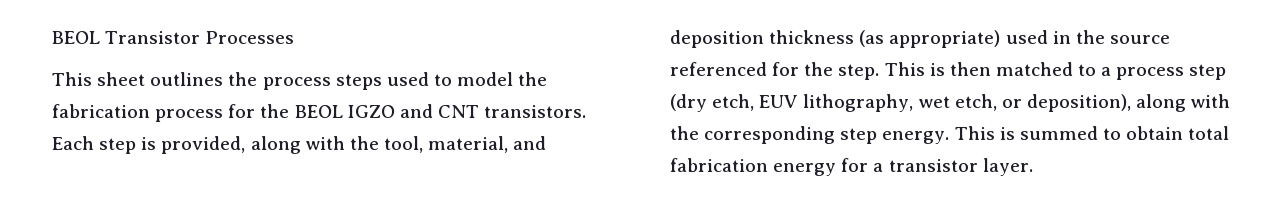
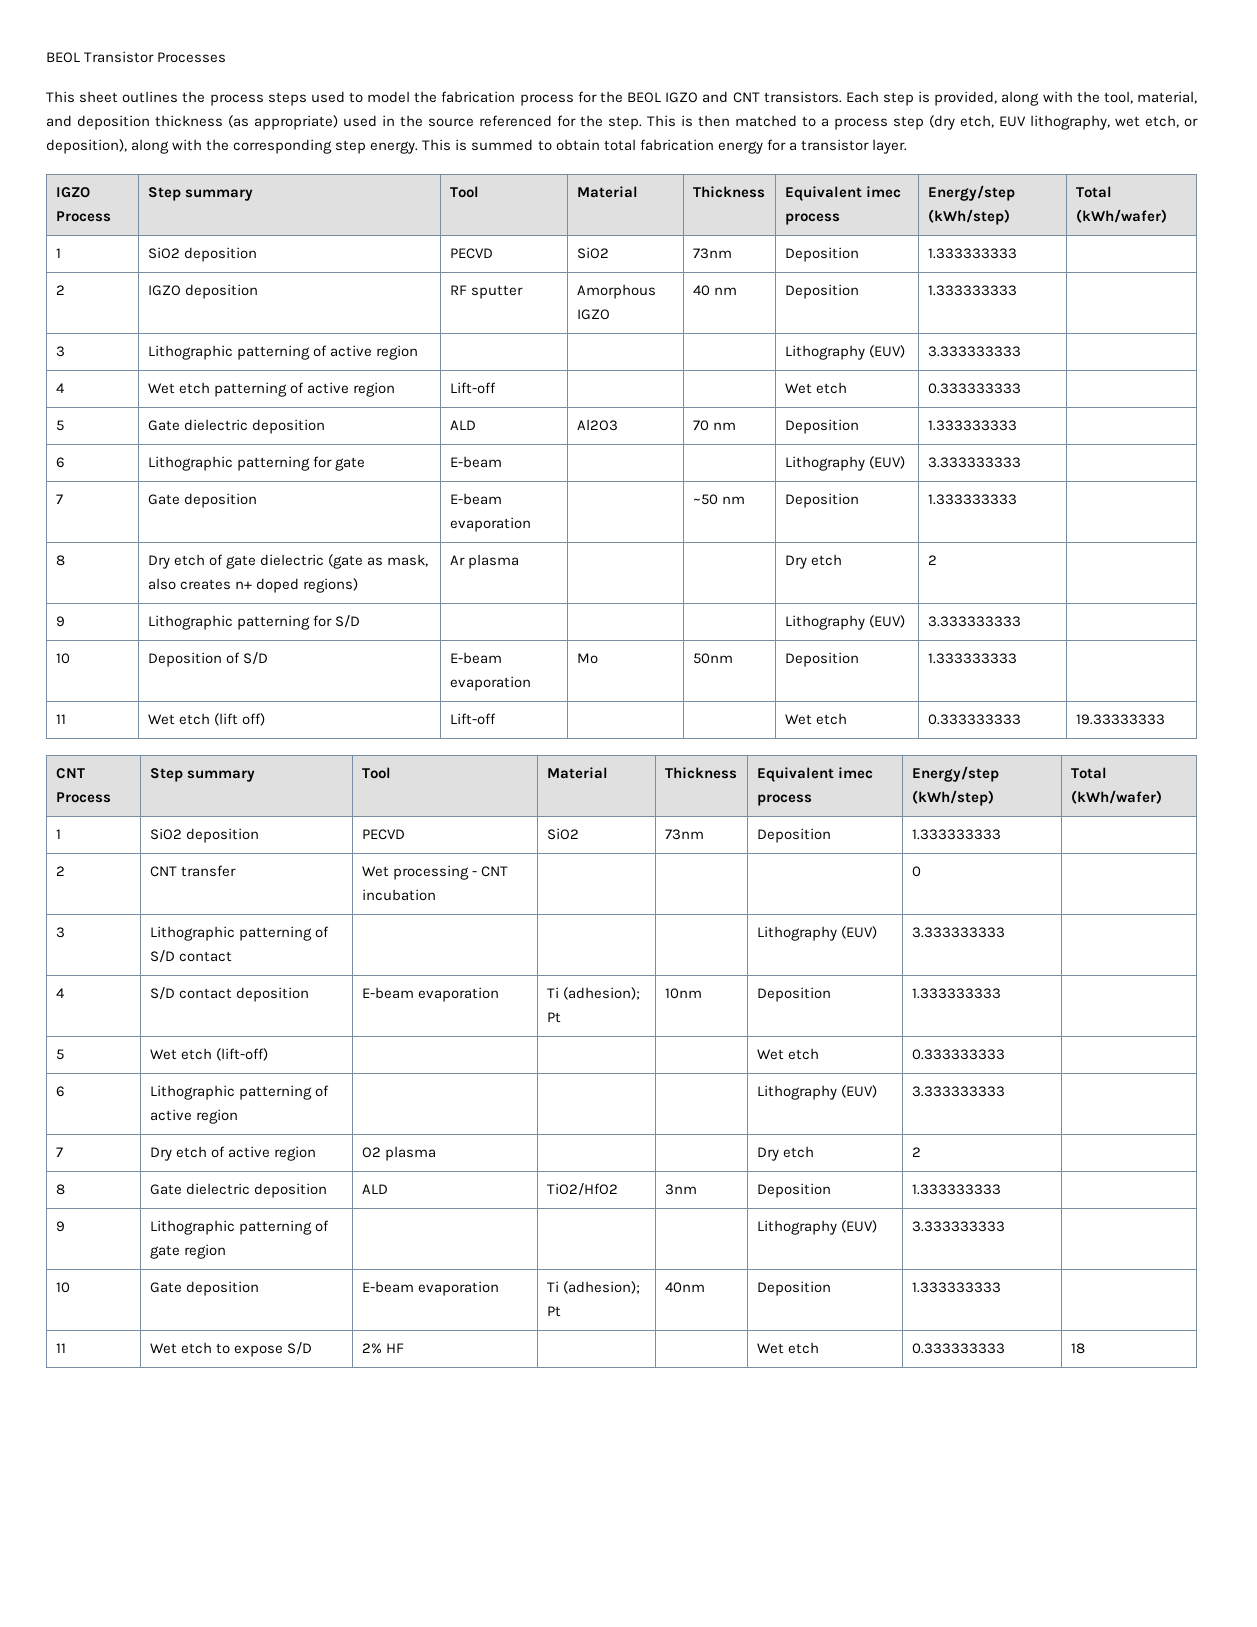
+ IGZO Process | Step summary | Tool | Material | Thickness | Equivalent imec process | Energy/step (kWh/step) | Total (kWh/wafer)
+ 1 | SiO2 deposition | PECVD | SiO2 | 73nm | Deposition | 1.333333333 |
+ 2 | IGZO deposition | RF sputter | Amorphous IGZO | 40 nm | Deposition | 1.333333333 |
+ 3 | Lithographic patterning of active region | | | | Lithography (EUV) | 3.333333333 |
+ 4 | Wet etch patterning of active region | Lift-off | | | Wet etch | 0.333333333 |
+ 5 | Gate dielectric deposition | ALD | Al2O3 | 70 nm | Deposition | 1.333333333 |
+ 6 | Lithographic patterning for gate | E-beam | | | Lithography (EUV) | 3.333333333 |
+ 7 | Gate deposition | E-beam evaporation | | ~50 nm | Deposition | 1.333333333 |
+ 8 | Dry etch of gate dielectric (gate as mask, also creates n+ doped regions) | Ar plasma | | | Dry etch | 2 |
+ 9 | Lithographic patterning for S/D | | | | Lithography (EUV) | 3.333333333 |
+ 10 | Deposition of S/D | E-beam evaporation | Mo | 50nm | Deposition | 1.333333333 |
+ 11 | Wet etch (lift off) | Lift-off | | | Wet etch | 0.333333333 | 19.33333333
+ CNT Process | Step summary | Tool | Material | Thickness | Equivalent imec process | Energy/step (kWh/step) | Total (kWh/wafer)
+ 1 | SiO2 deposition | PECVD | SiO2 | 73nm | Deposition | 1.333333333 |
+ 2 | CNT transfer | Wet processing - CNT incubation | | | | 0 |
+ 3 | Lithographic patterning of S/D contact | | | | Lithography (EUV) | 3.333333333 |
+ 4 | S/D contact deposition | E-beam evaporation | Ti (adhesion); Pt | 10nm | Deposition | 1.333333333 |
+ 5 | Wet etch (lift-off) | | | | Wet etch | 0.333333333 |
+ 6 | Lithographic patterning of active region | | | | Lithography (EUV) | 3.333333333 |
+ 7 | Dry etch of active region | O2 plasma | | | Dry etch | 2 |
+ 8 | Gate dielectric deposition | ALD | TiO2/HfO2 | 3nm | Deposition | 1.333333333 |
+ 9 | Lithographic patterning of gate region | | | | Lithography (EUV) | 3.333333333 |
+ 10 | Gate deposition | E-beam evaporation | Ti (adhesion); Pt | 40nm | Deposition | 1.333333333 |
+ 11 | Wet etch to expose S/D | 2% HF | | | Wet etch | 0.333333333 | 18

